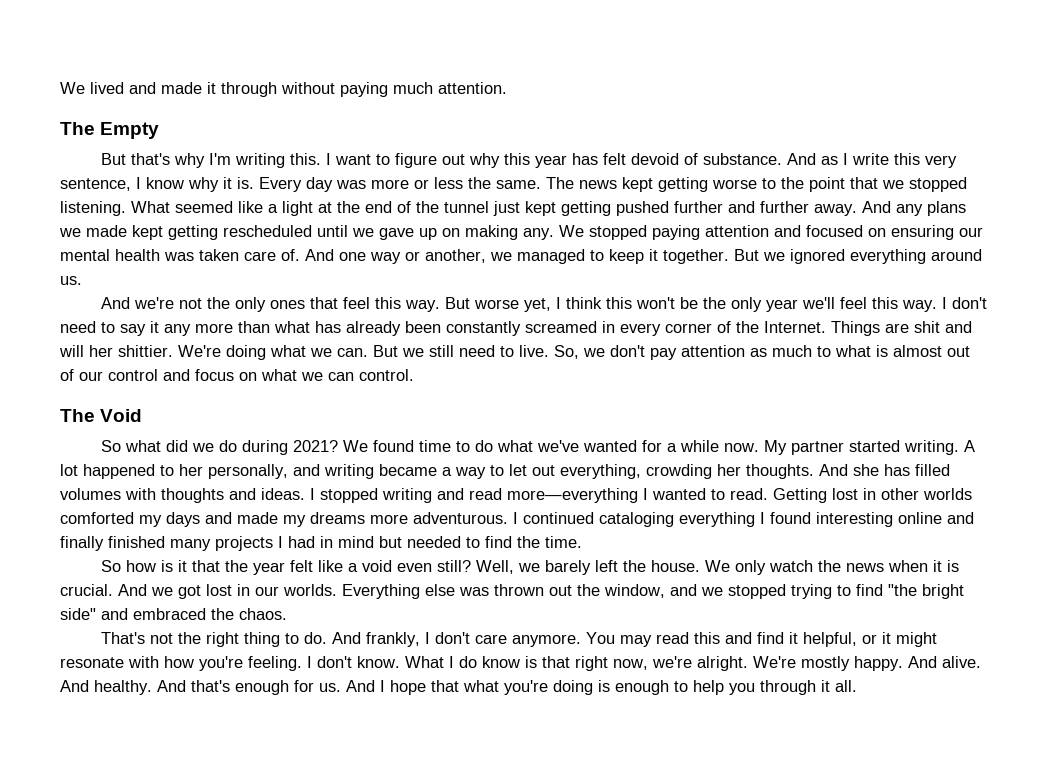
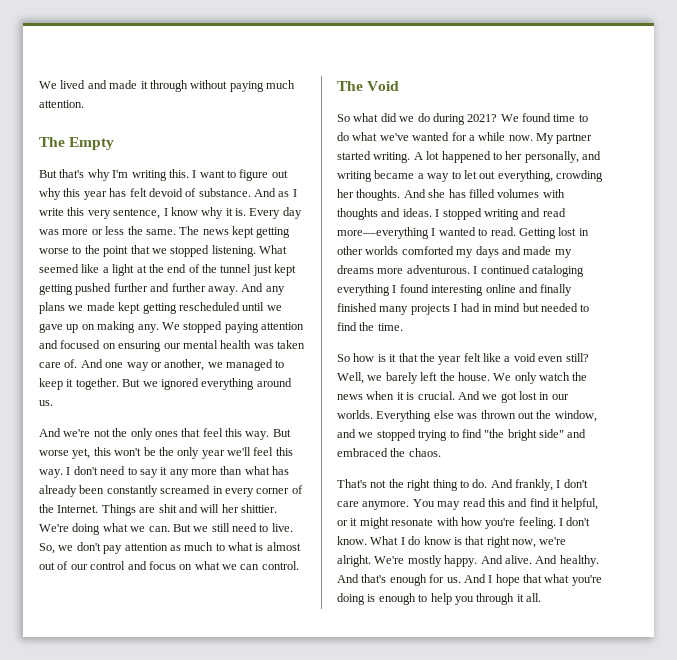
- But worse yet, I think this won't be the only year we'll feel this way.
+ But worse yet, this won't be the only year we'll feel this way.

